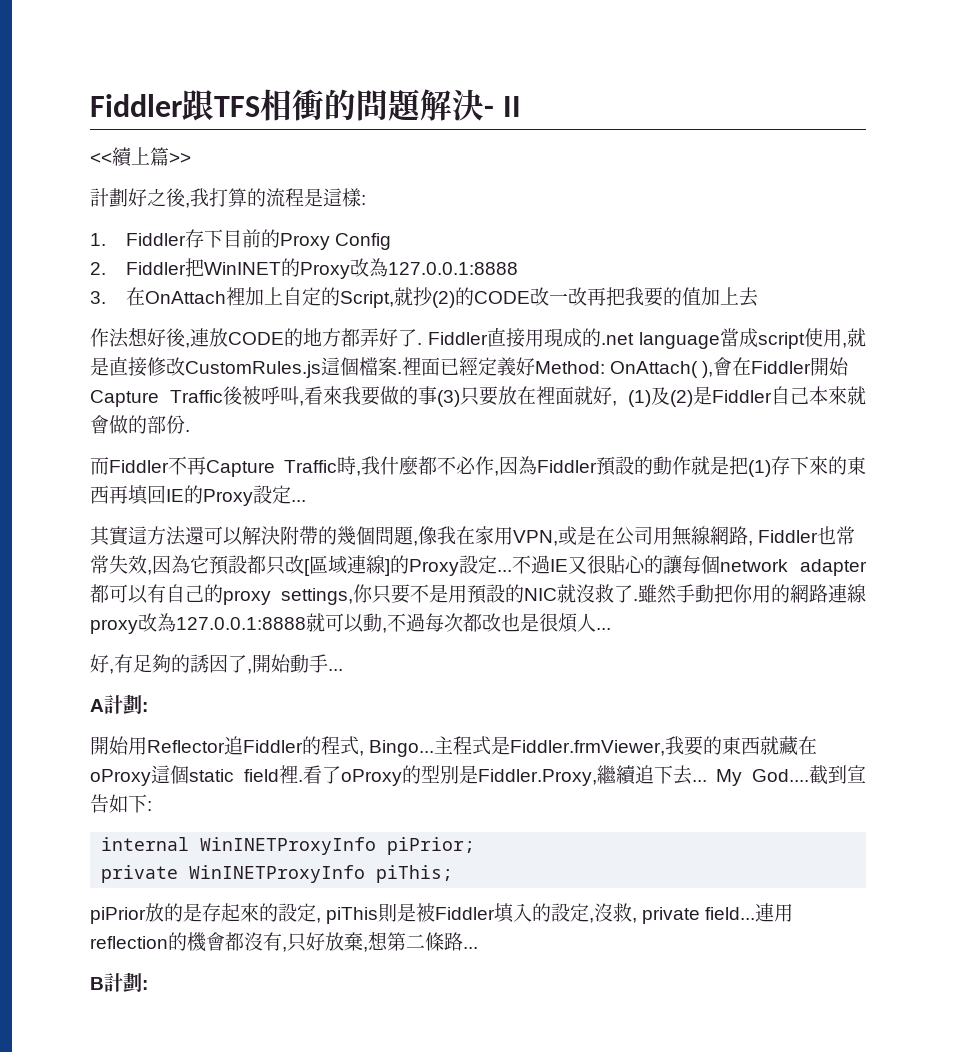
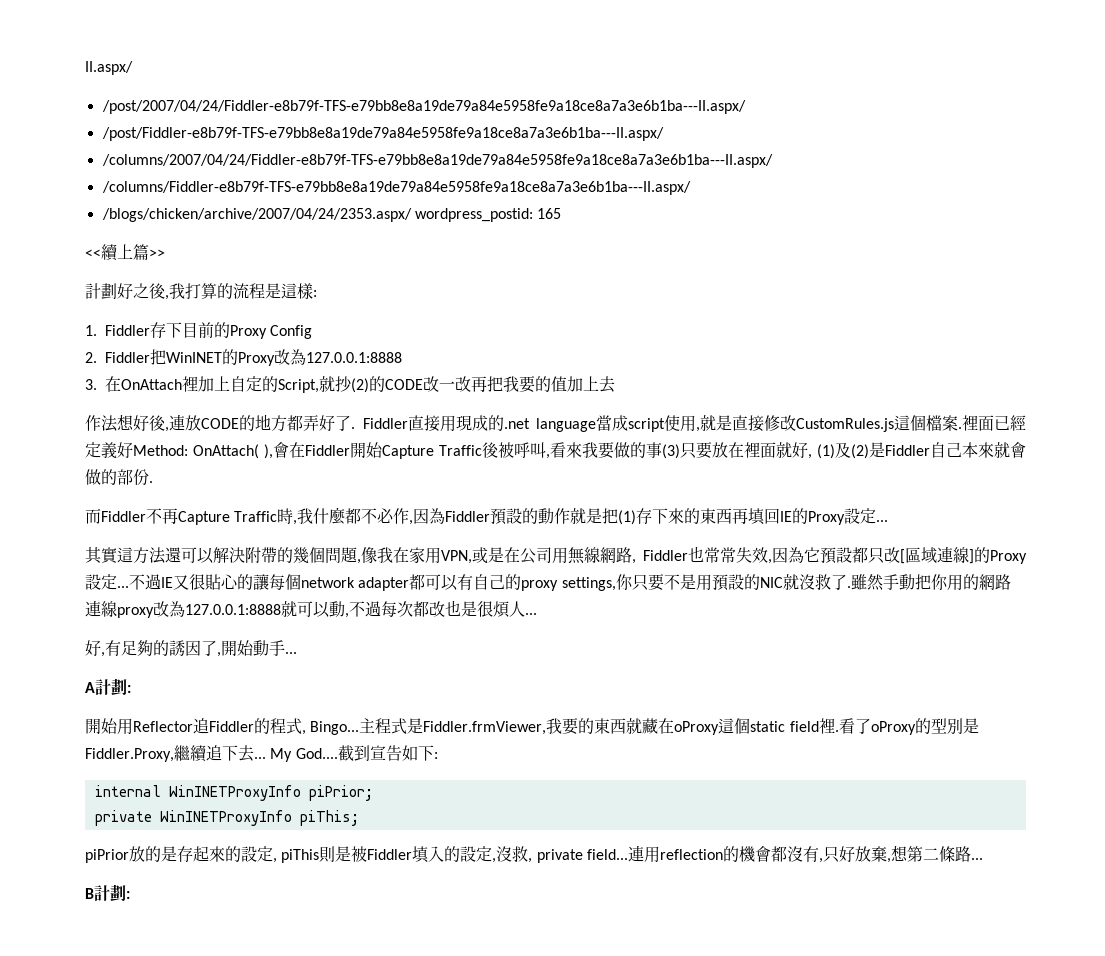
- Fiddler跟TFS相衝的問題解決- II
+ II.aspx/
+ /post/2007/04/24/Fiddler-e8b79f-TFS-e79bb8e8a19de79a84e5958fe9a18ce8a7a3e6b1ba---II.aspx/
+ /post/Fiddler-e8b79f-TFS-e79bb8e8a19de79a84e5958fe9a18ce8a7a3e6b1ba---II.aspx/
+ /columns/2007/04/24/Fiddler-e8b79f-TFS-e79bb8e8a19de79a84e5958fe9a18ce8a7a3e6b1ba---II.aspx/
+ /columns/Fiddler-e8b79f-TFS-e79bb8e8a19de79a84e5958fe9a18ce8a7a3e6b1ba---II.aspx/
+ /blogs/chicken/archive/2007/04/24/2353.aspx/ wordpress_postid: 165

